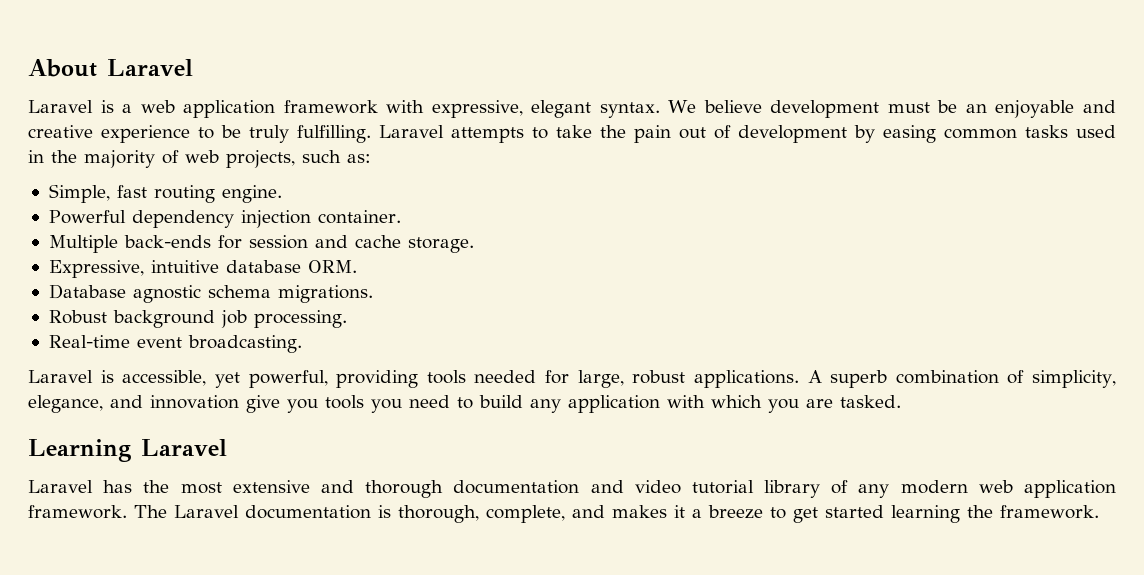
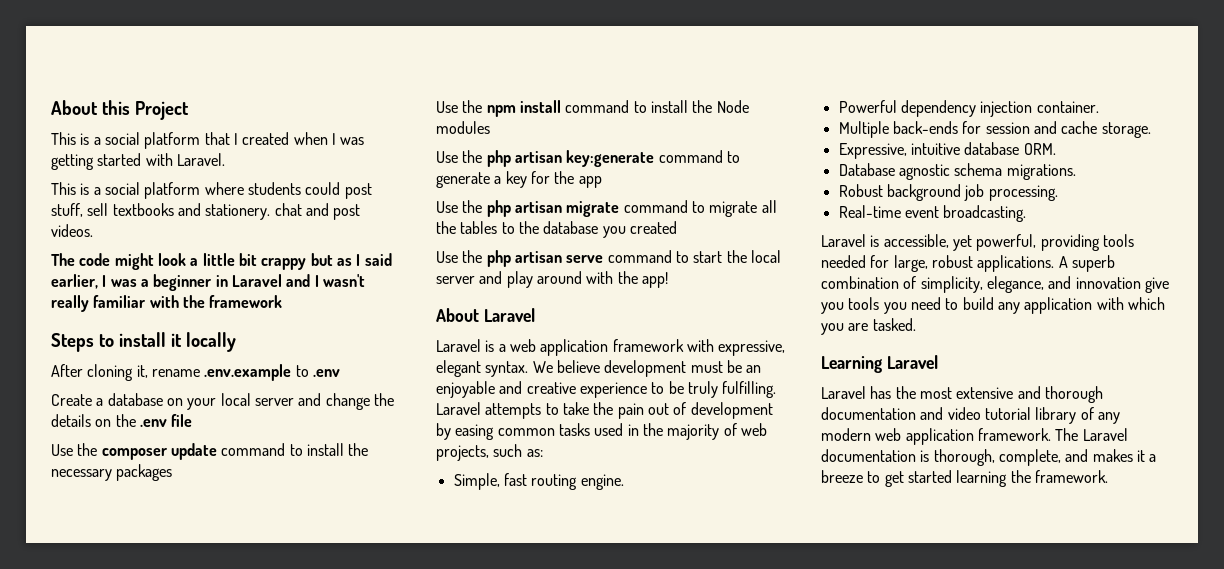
+ About this Project
+ This is a social platform that I created when I was getting started with Laravel.
+ This is a social platform where students could post stuff, sell textbooks and stationery. chat and post videos.
+ The code might look a little bit crappy but as I said earlier, I was a beginner in Laravel and I wasn't really familiar with the framework
+ Steps to install it locally
+ After cloning it, rename .env.example to .env
+ Create a database on your local server and change the details on the .env file
+ Use the composer update command to install the necessary packages
+ Use the npm install command to install the Node modules
+ Use the php artisan key:generate command to generate a key for the app
+ Use the php artisan migrate command to migrate all the tables to the database you created
+ Use the php artisan serve command to start the local server and play around with the app!

